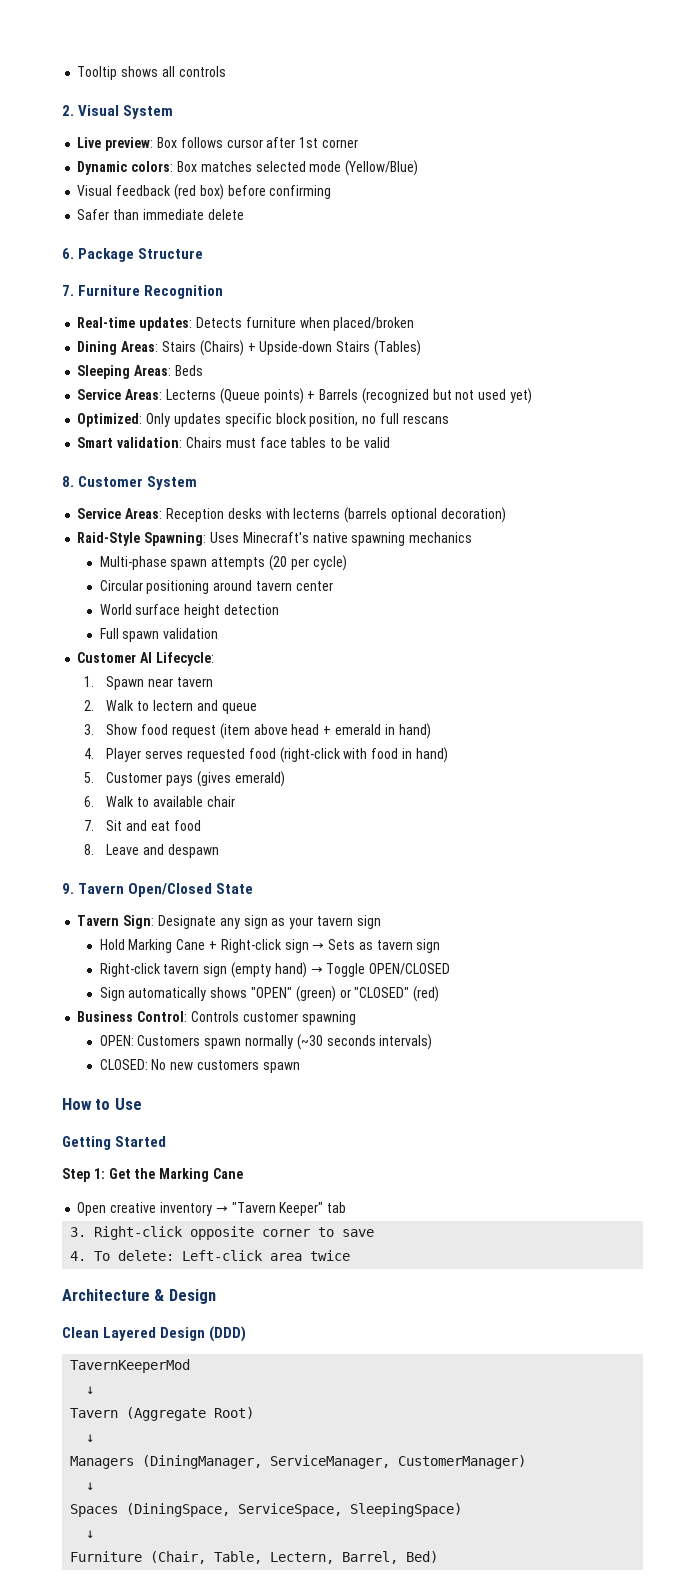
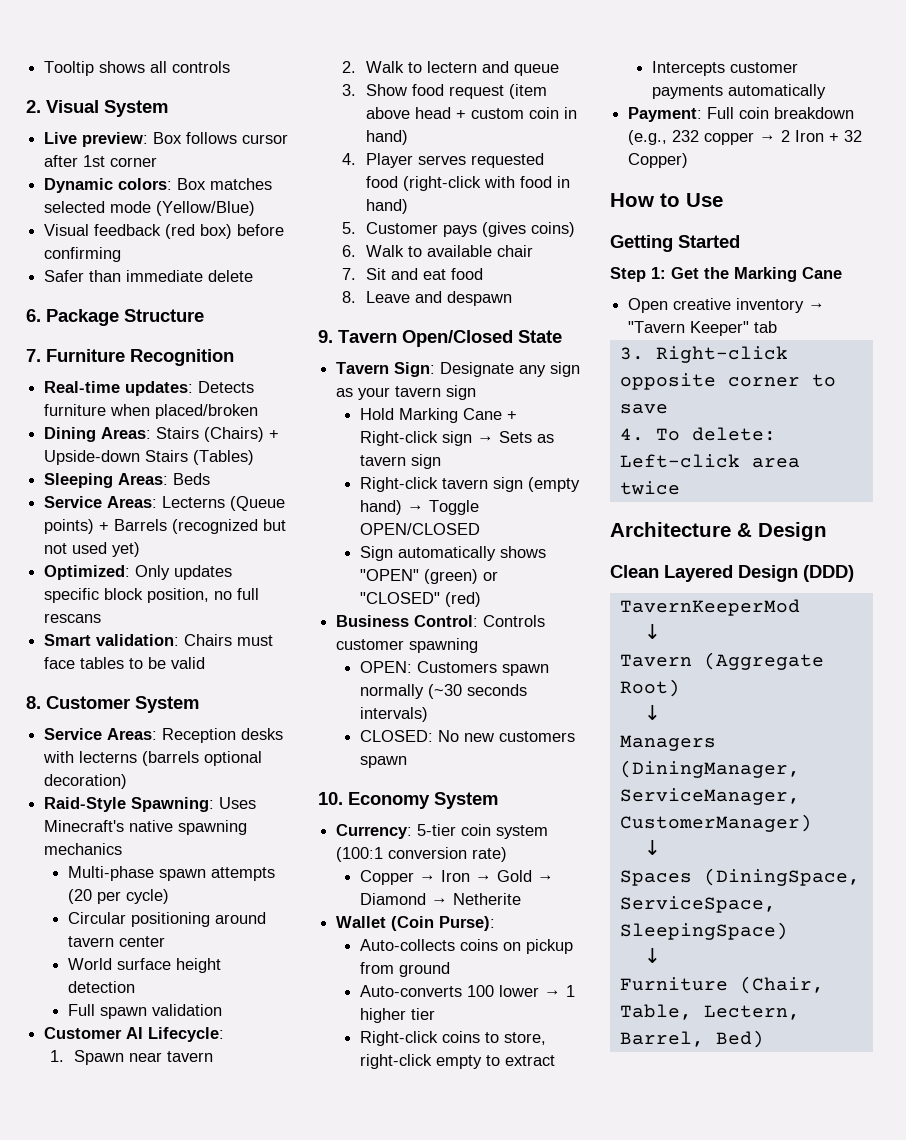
- 3. Show food request (item above head + emerald in hand)
+ 3. Show food request (item above head + custom coin in hand)
- 5. Customer pays (gives emerald)
+ 5. Customer pays (gives coins)
+ 10. Economy System
+ Currency: 5-tier coin system (100:1 conversion rate)
+ Copper → Iron → Gold → Diamond → Netherite
+ Wallet (Coin Purse):
+ Auto-collects coins on pickup from ground
+ Auto-converts 100 lower → 1 higher tier
+ Right-click coins to store, right-click empty to extract
+ Intercepts customer payments automatically
+ Payment: Full coin breakdown (e.g., 232 copper → 2 Iron + 32 Copper)

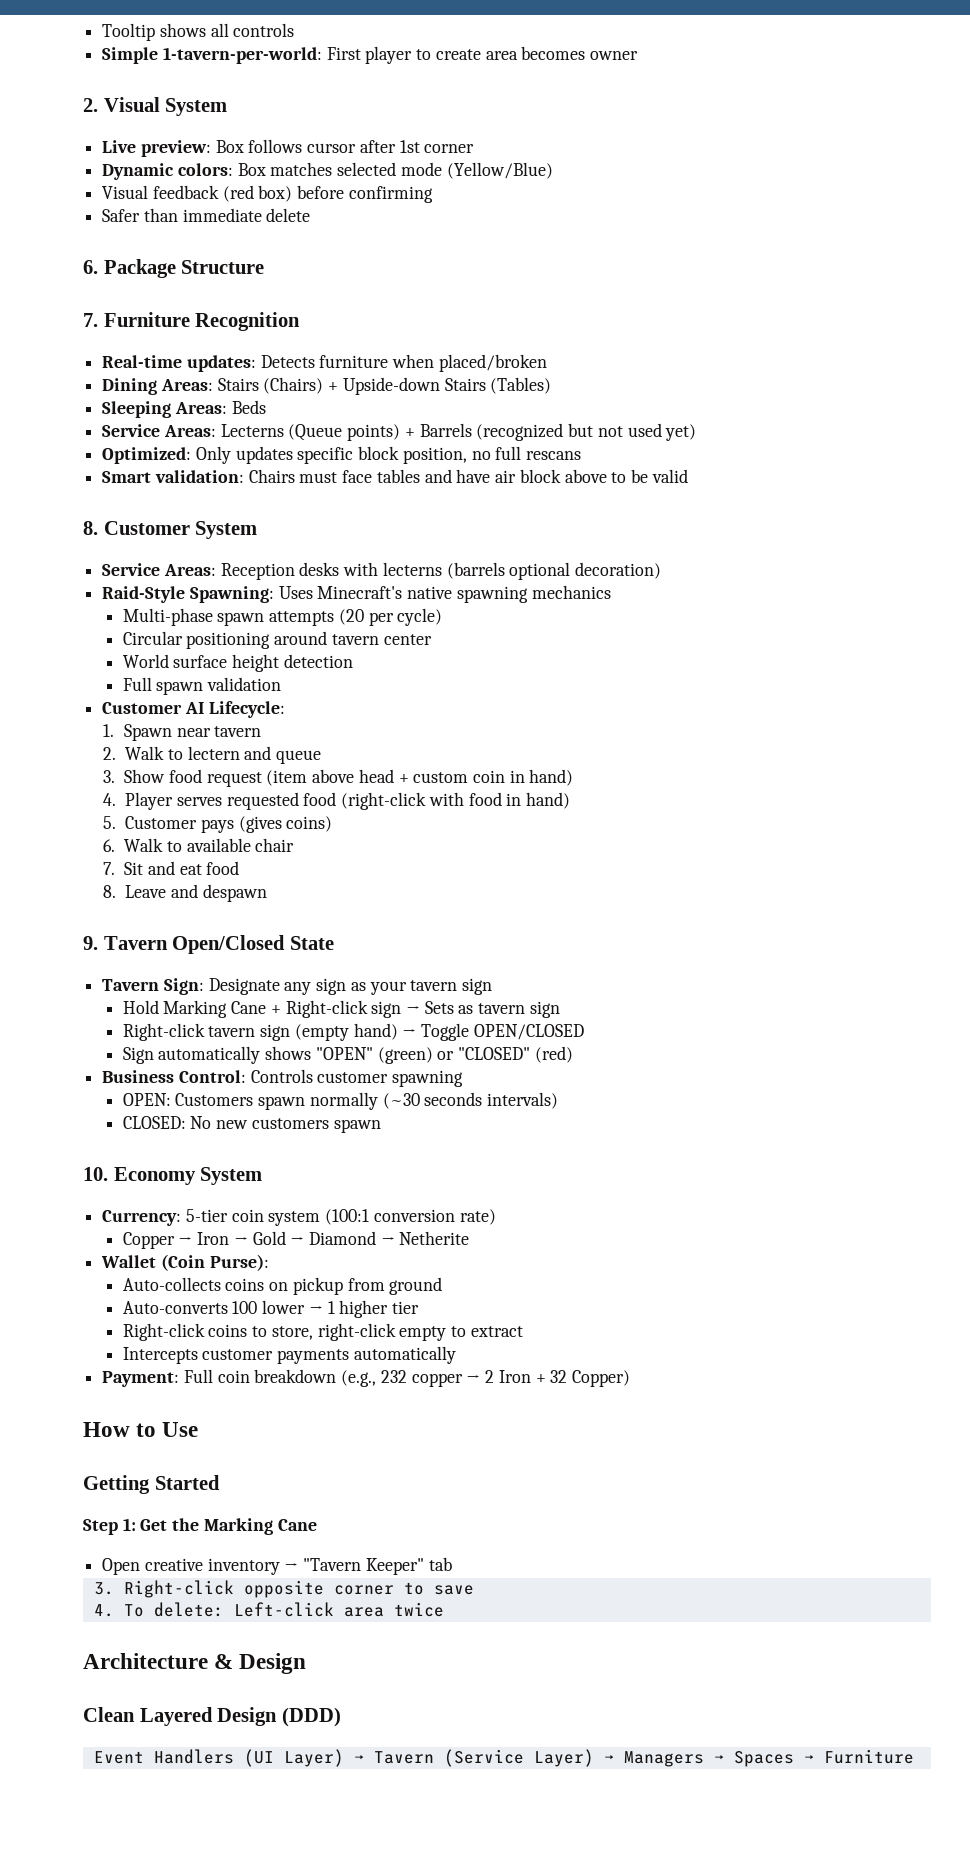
+ Simple 1-tavern-per-world: First player to create area becomes owner
- Smart validation: Chairs must face tables to be valid
+ Smart validation: Chairs must face tables and have air block above to be valid
- TavernKeeperMod
- ↓
- Tavern (Aggregate Root)
- ↓
- Managers (DiningManager, ServiceManager, CustomerManager)
- ↓
- Spaces (DiningSpace, ServiceSpace, SleepingSpace)
- ↓
- Furniture (Chair, Table, Lectern, Barrel, Bed)
+ Event Handlers (UI Layer) → Tavern (Service Layer) → Managers → Spaces → Furniture

